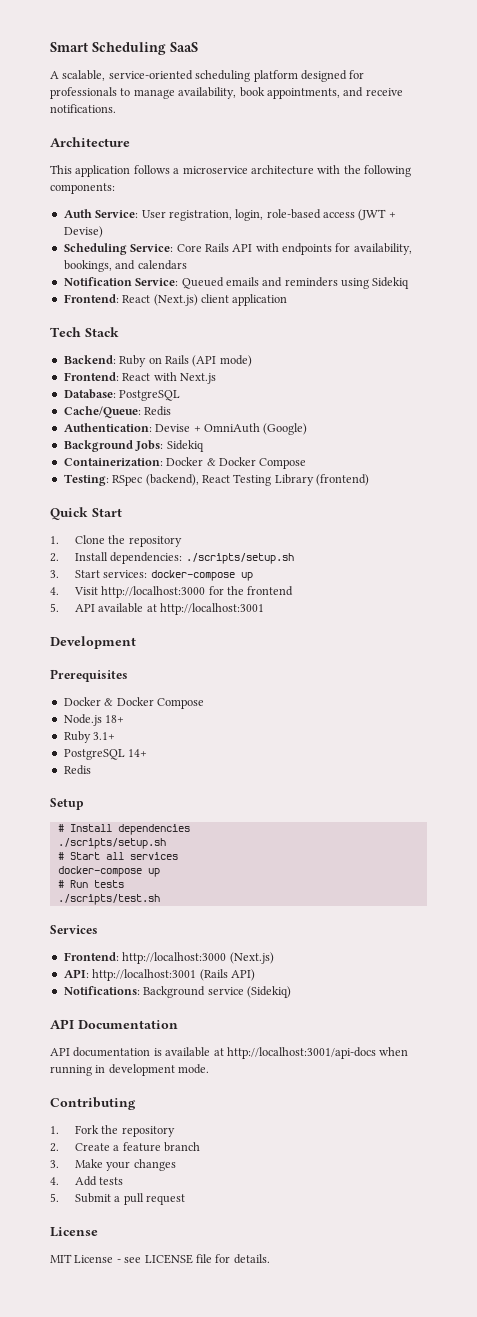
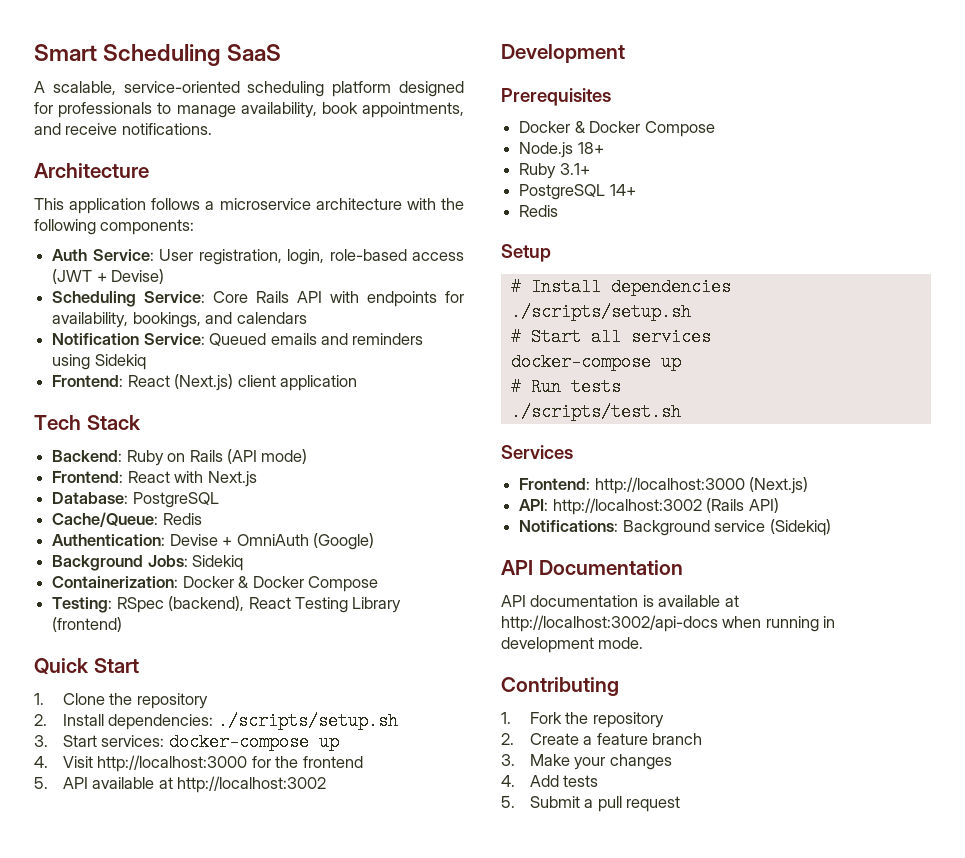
- 5. API available at http://localhost:3001
+ 5. API available at http://localhost:3002
- API: http://localhost:3001 (Rails API)
+ API: http://localhost:3002 (Rails API)
- API documentation is available at http://localhost:3001/api-docs when running in development mode.
+ API documentation is available at http://localhost:3002/api-docs when running in development mode.
  5. Submit a pull request
- License
- MIT License - see LICENSE file for details.

